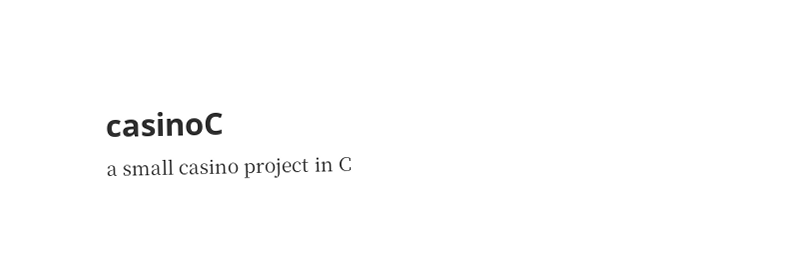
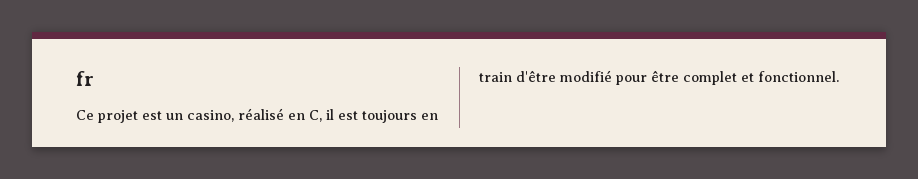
- casinoC
- a small casino project in C
+ fr
+ Ce projet est un casino, réalisé en C, il est toujours en train d'être modifié pour être complet et fonctionnel.

